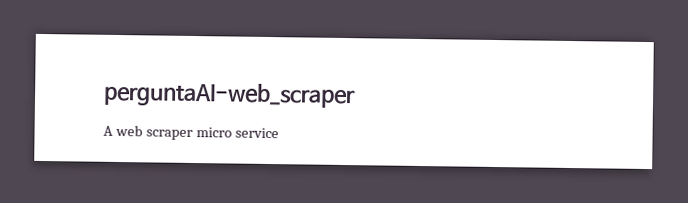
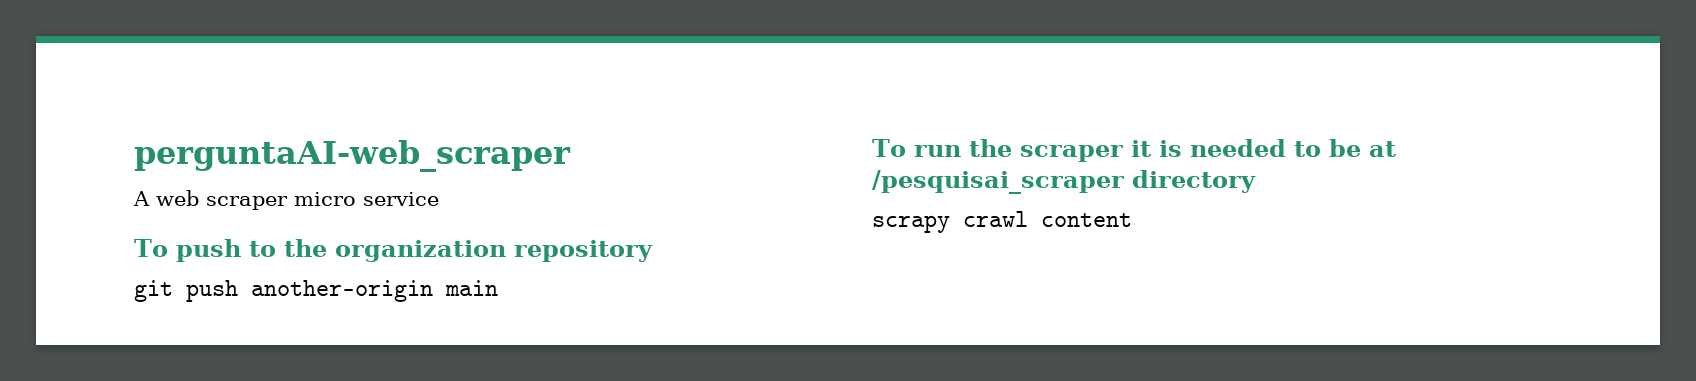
+ To push to the organization repository
+ git push another-origin main
+ To run the scraper it is needed to be at /pesquisai_scraper directory
+ scrapy crawl content

